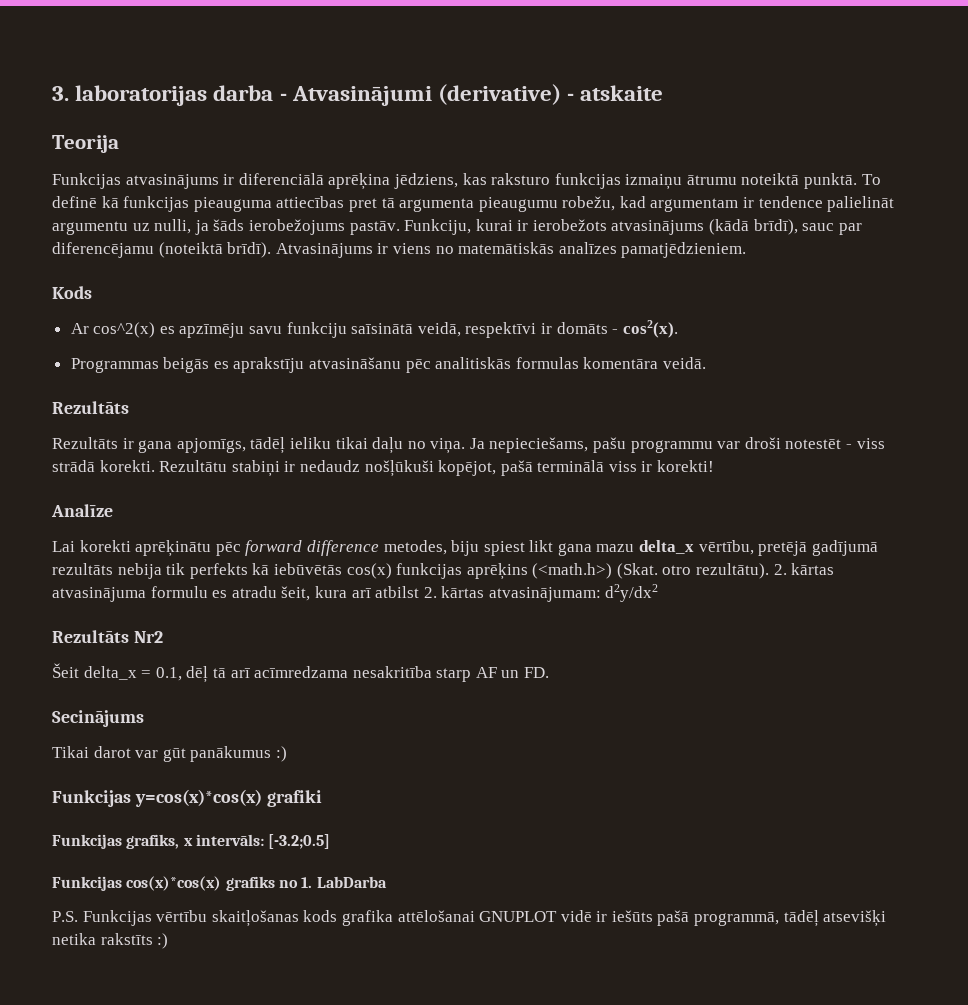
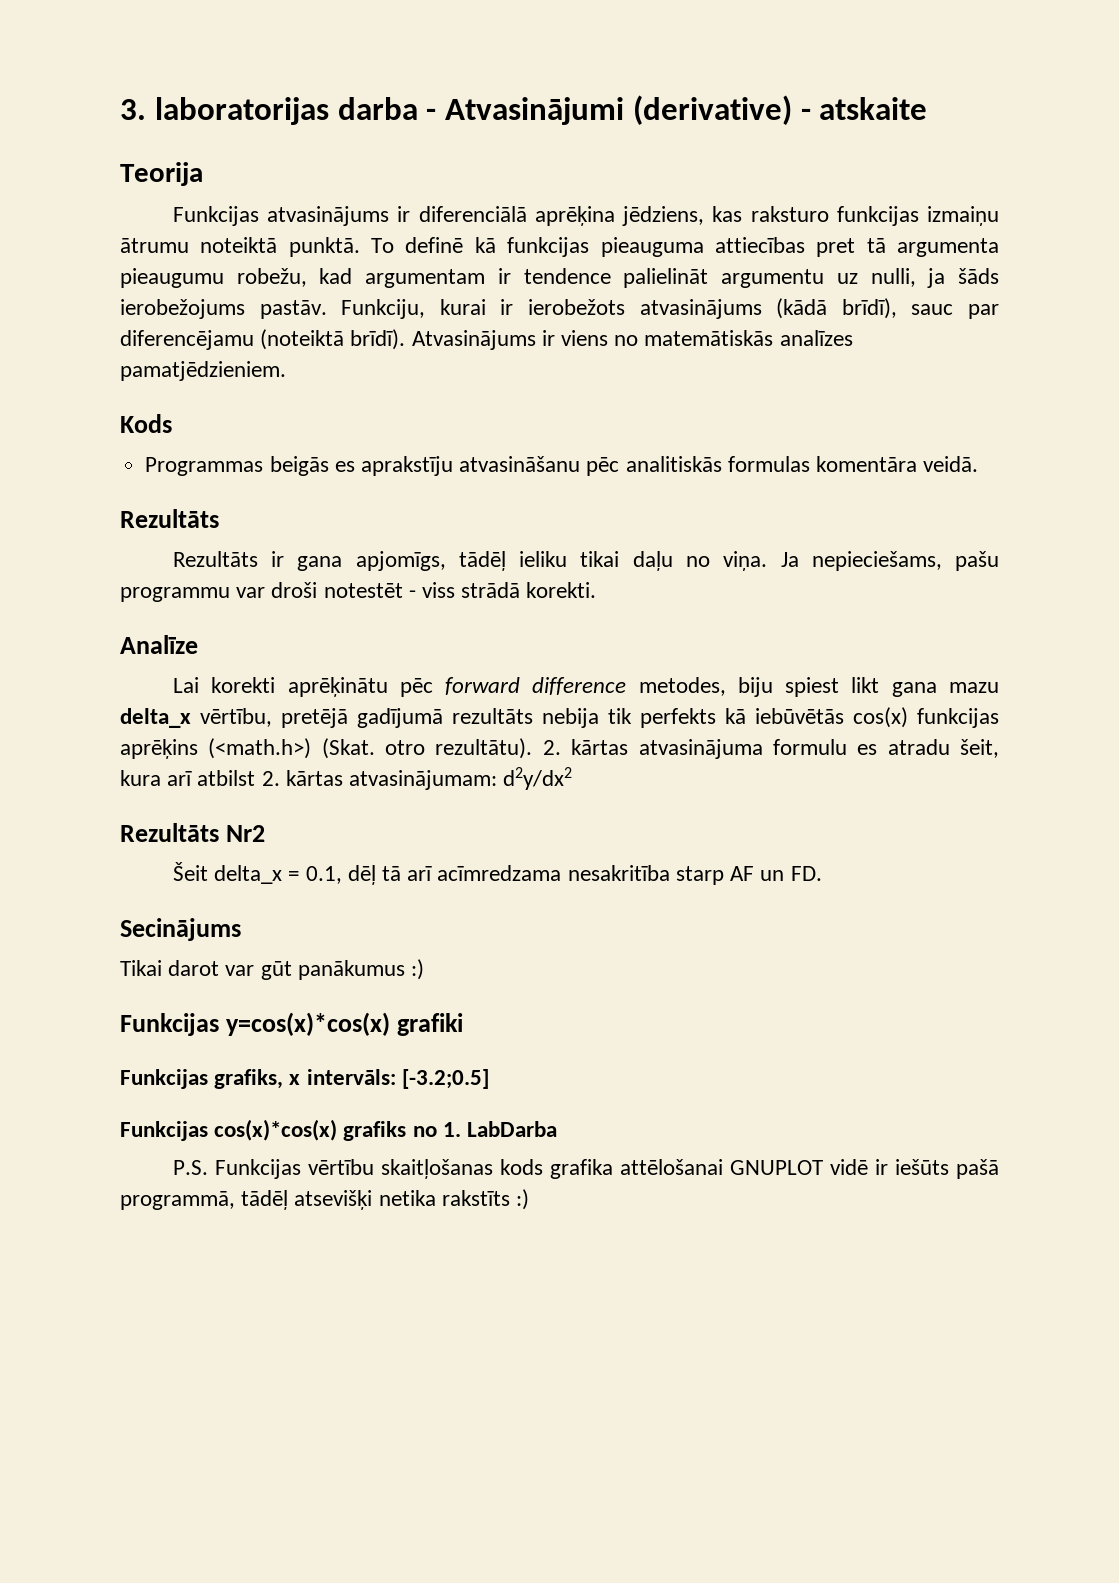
- Ar cos^2(x) es apzīmēju savu funkciju saīsinātā veidā, respektīvi ir domāts - cos2(x).
- Rezultātu stabiņi ir nedaudz nošļūkuši kopējot, pašā terminālā viss ir korekti!

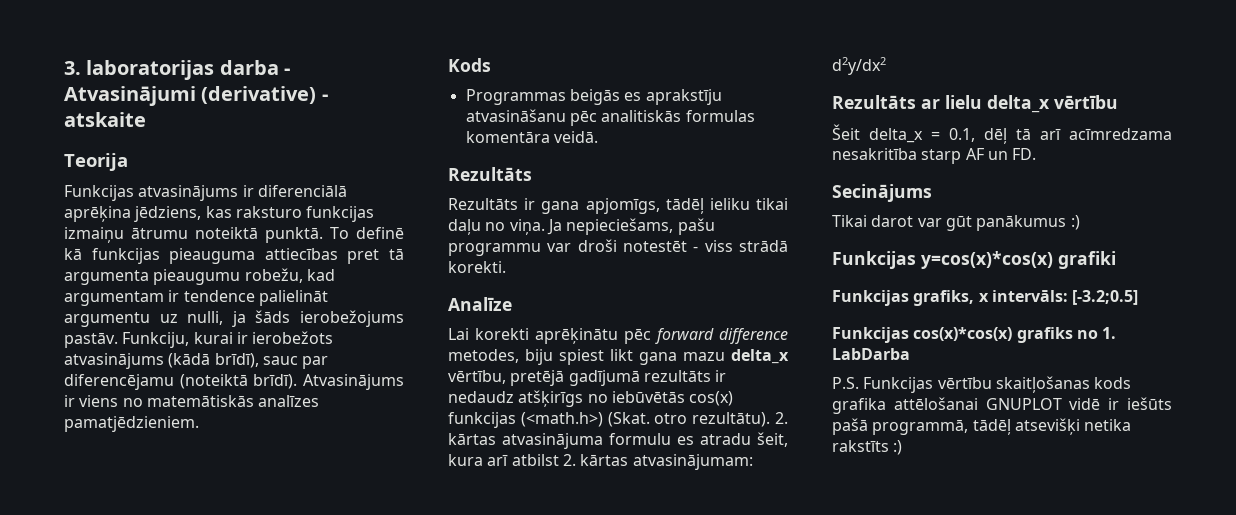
- Lai korekti aprēķinātu pēc forward difference metodes, biju spiest likt gana mazu delta_x vērtību, pretējā gadījumā rezultāts nebija tik perfekts kā iebūvētās cos(x) funkcijas aprēķins (<math.h>) (Skat. otro rezultātu).
+ Lai korekti aprēķinātu pēc forward difference metodes, biju spiest likt gana mazu delta_x vērtību, pretējā gadījumā rezultāts ir nedaudz atšķirīgs no iebūvētās cos(x) funkcijas (<math.h>) (Skat. otro rezultātu).
- Rezultāts Nr2
+ Rezultāts ar lielu delta_x vērtību

